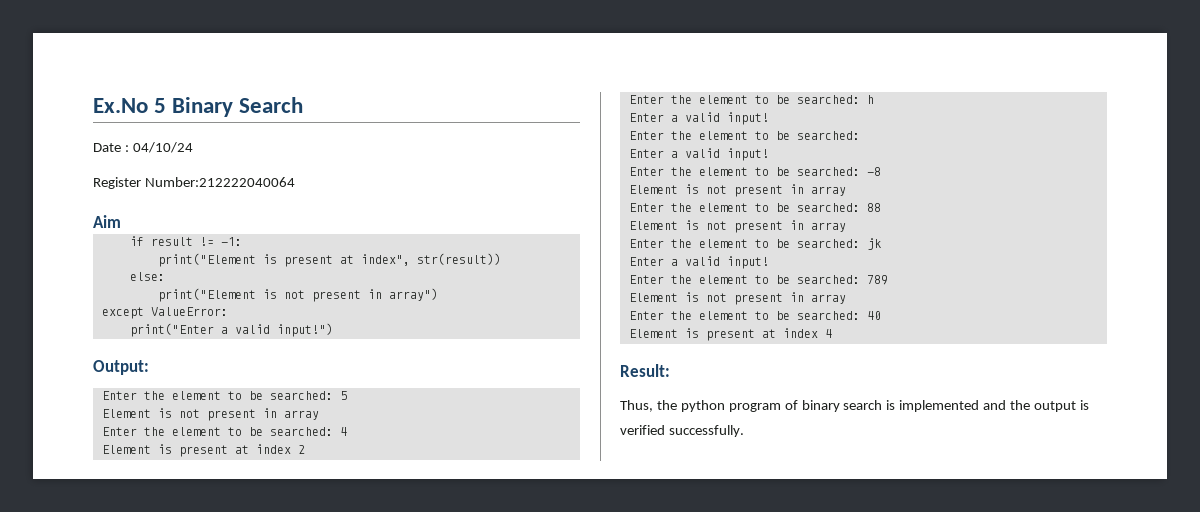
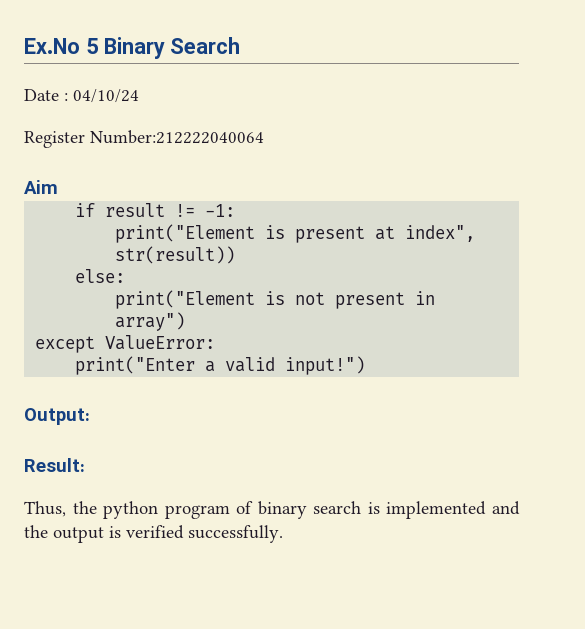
- Enter the element to be searched: 5
- Element is not present in array
- Enter the element to be searched: 4
- Element is present at index 2
- Enter the element to be searched: h
- Enter a valid input!
- Enter the element to be searched:
- Enter a valid input!
- Enter the element to be searched: -8
- Element is not present in array
- Enter the element to be searched: 88
- Element is not present in array
- Enter the element to be searched: jk
- Enter a valid input!
- Enter the element to be searched: 789
- Element is not present in array
- Enter the element to be searched: 40
- Element is present at index 4

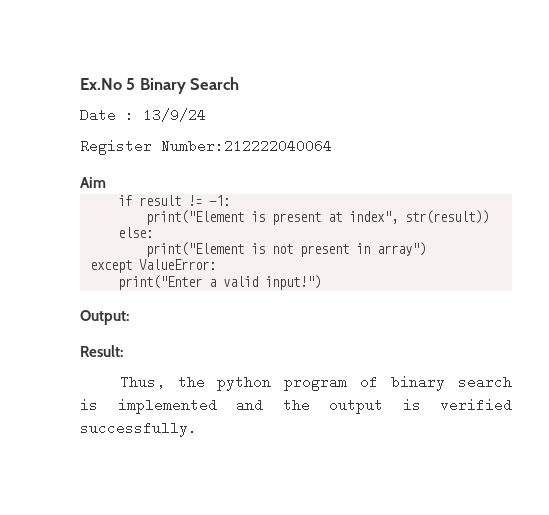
- Date : 04/10/24
+ Date : 13/9/24

